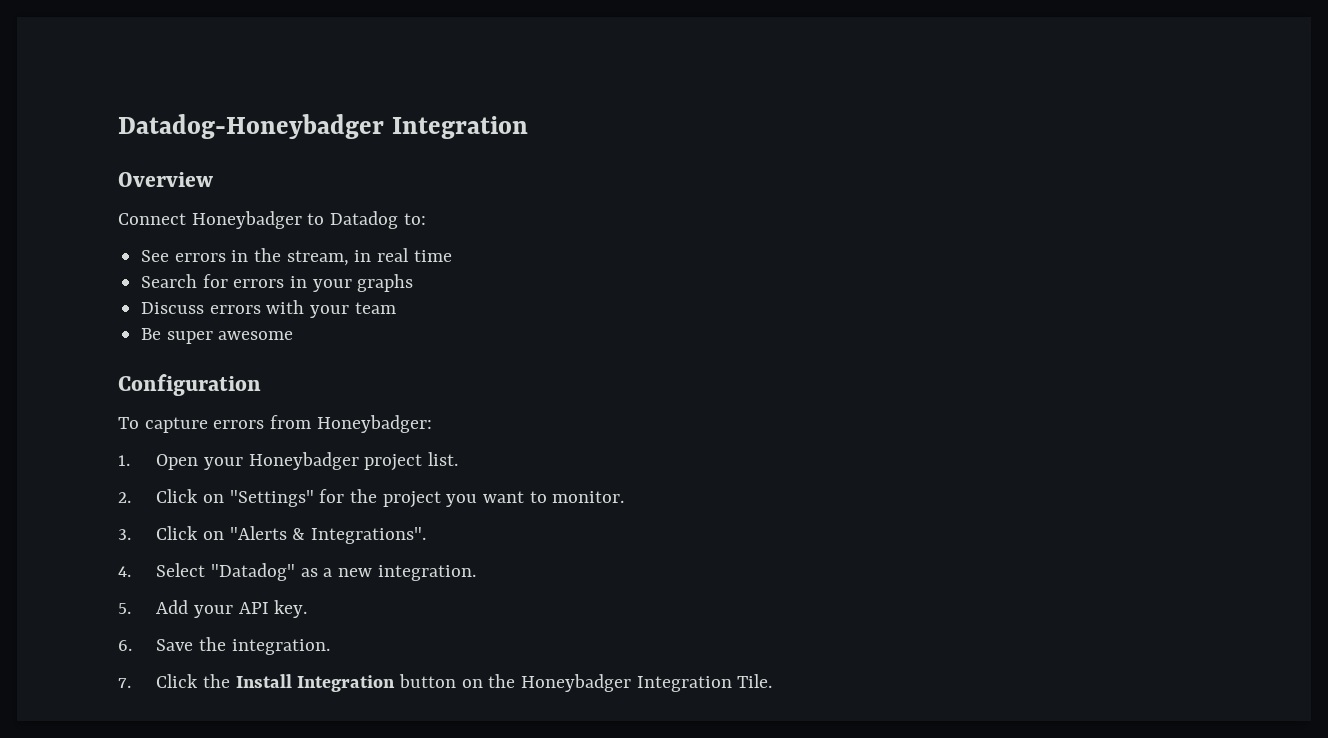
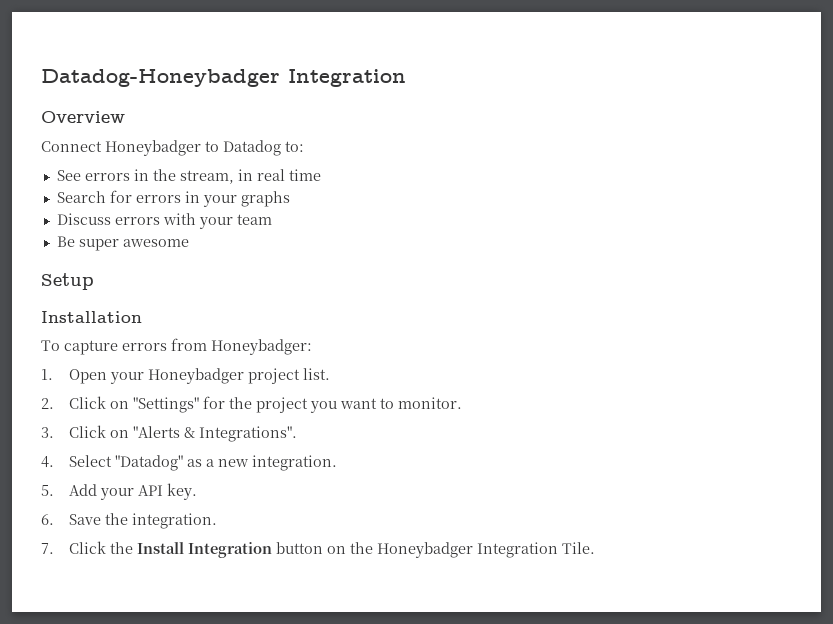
- Configuration
+ Setup
+ Installation

